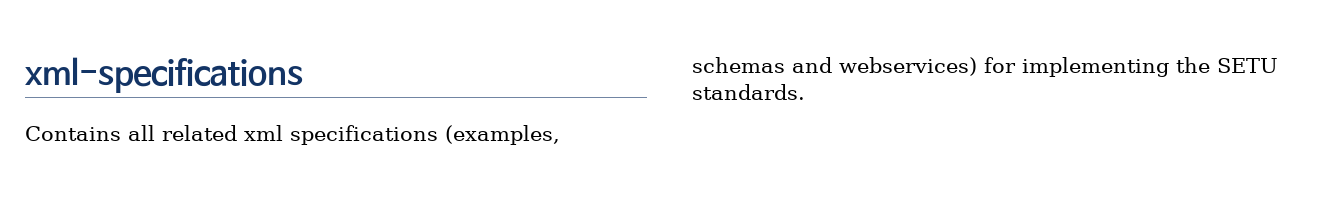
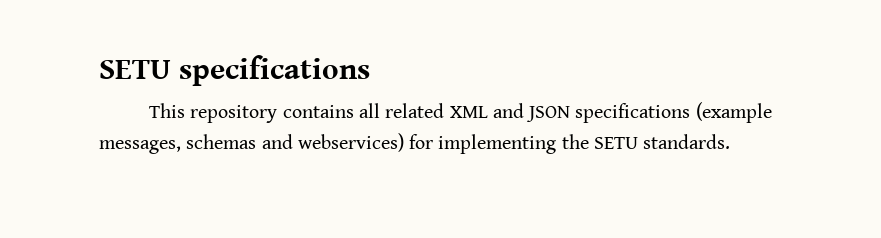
- xml-specifications
- Contains all related xml specifications (examples, schemas and webservices) for implementing the SETU standards.
+ SETU specifications
+ This repository contains all related XML and JSON specifications (example messages, schemas and webservices) for implementing the SETU standards.

